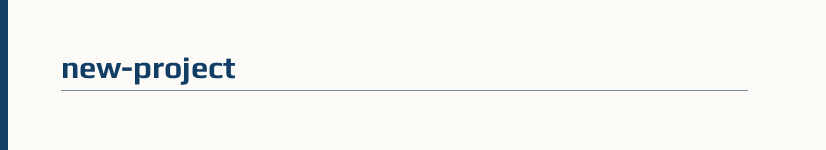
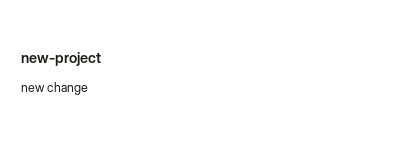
+ new change

